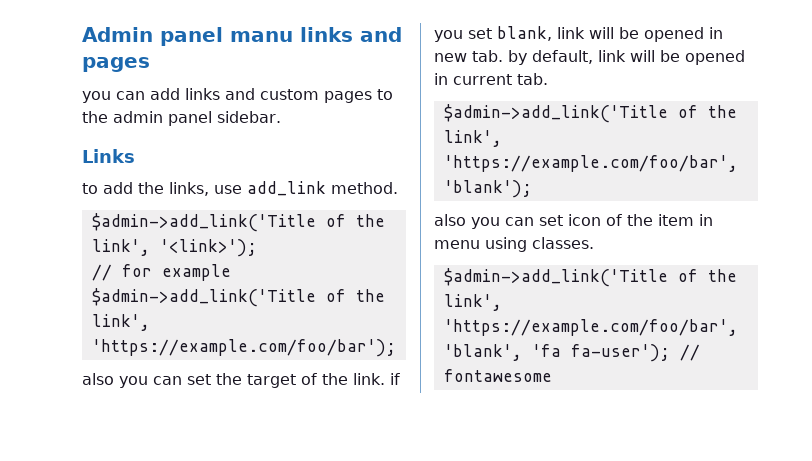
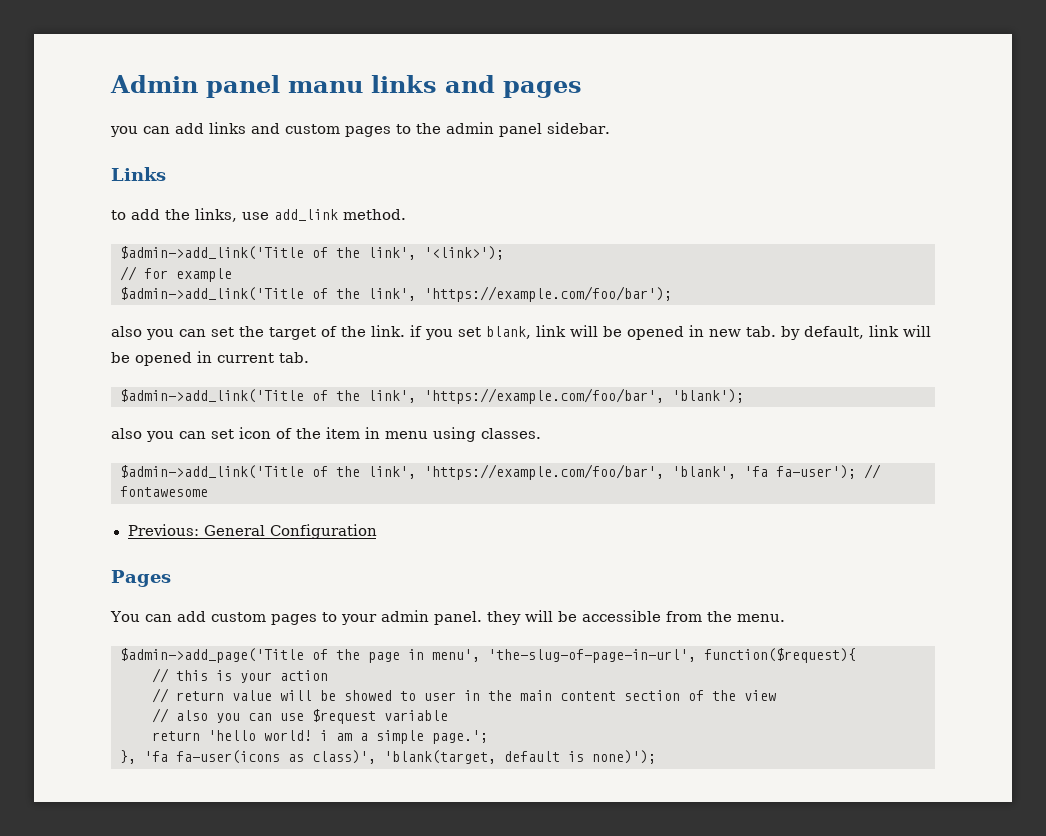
+ Previous: General Configuration
+ Pages
+ You can add custom pages to your admin panel. they will be accessible from the menu.
+ $admin->add_page('Title of the page in menu', 'the-slug-of-page-in-url', function($request){
+ // this is your action
+ // return value will be showed to user in the main content section of the view
+ // also you can use $request variable
+ return 'hello world! i am a simple page.';
+ }, 'fa fa-user(icons as class)', 'blank(target, default is none)');

